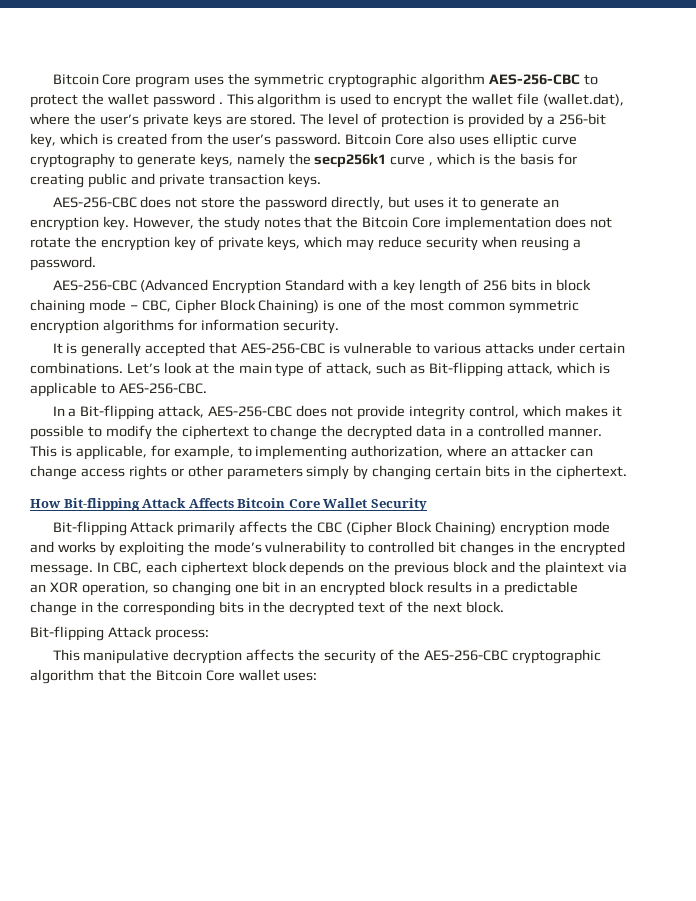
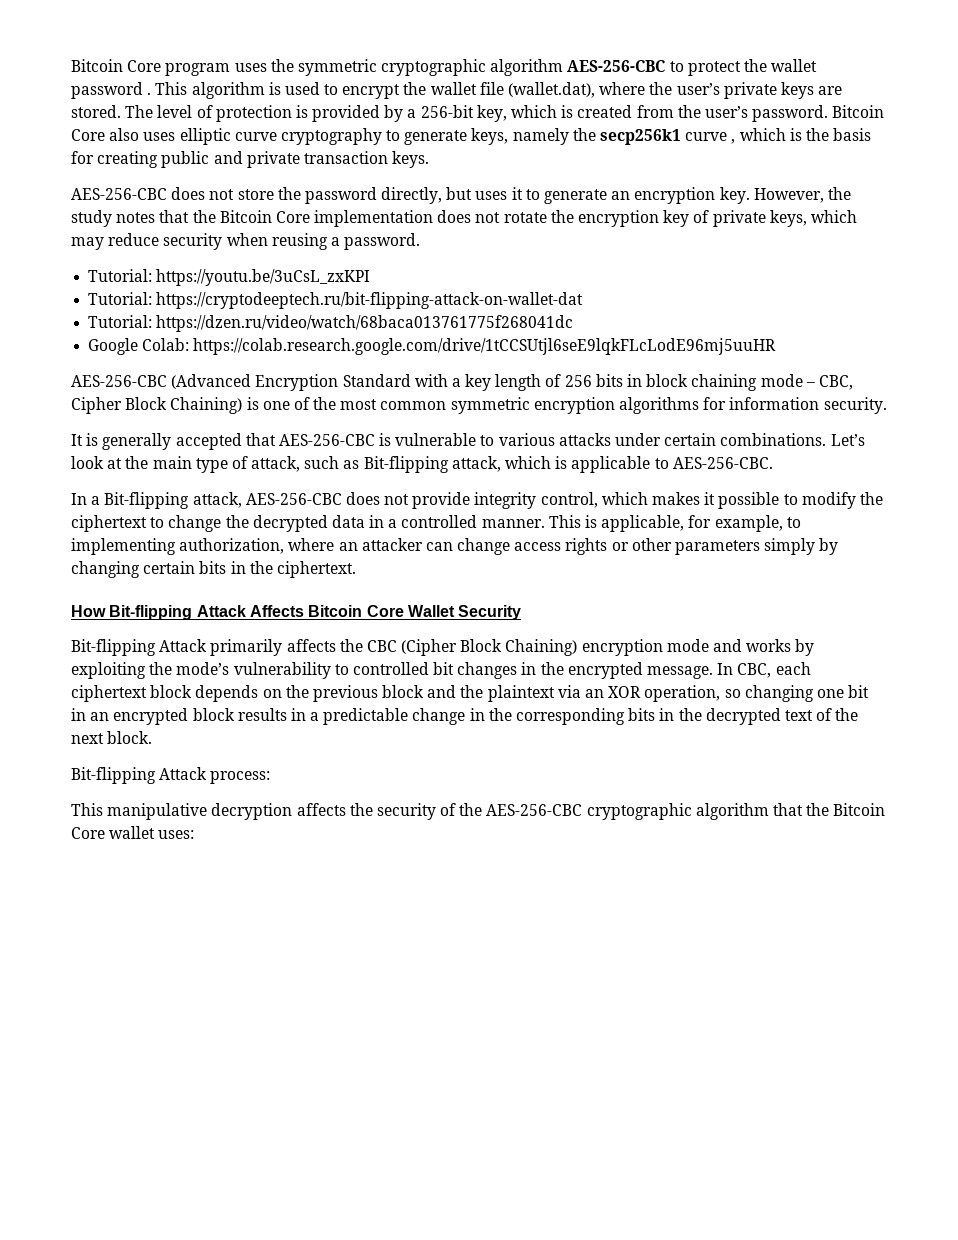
+ Tutorial: https://youtu.be/3uCsL_zxKPI
+ Tutorial: https://cryptodeeptech.ru/bit-flipping-attack-on-wallet-dat
+ Tutorial: https://dzen.ru/video/watch/68baca013761775f268041dc
+ Google Colab: https://colab.research.google.com/drive/1tCCSUtjl6seE9lqkFLcLodE96mj5uuHR

